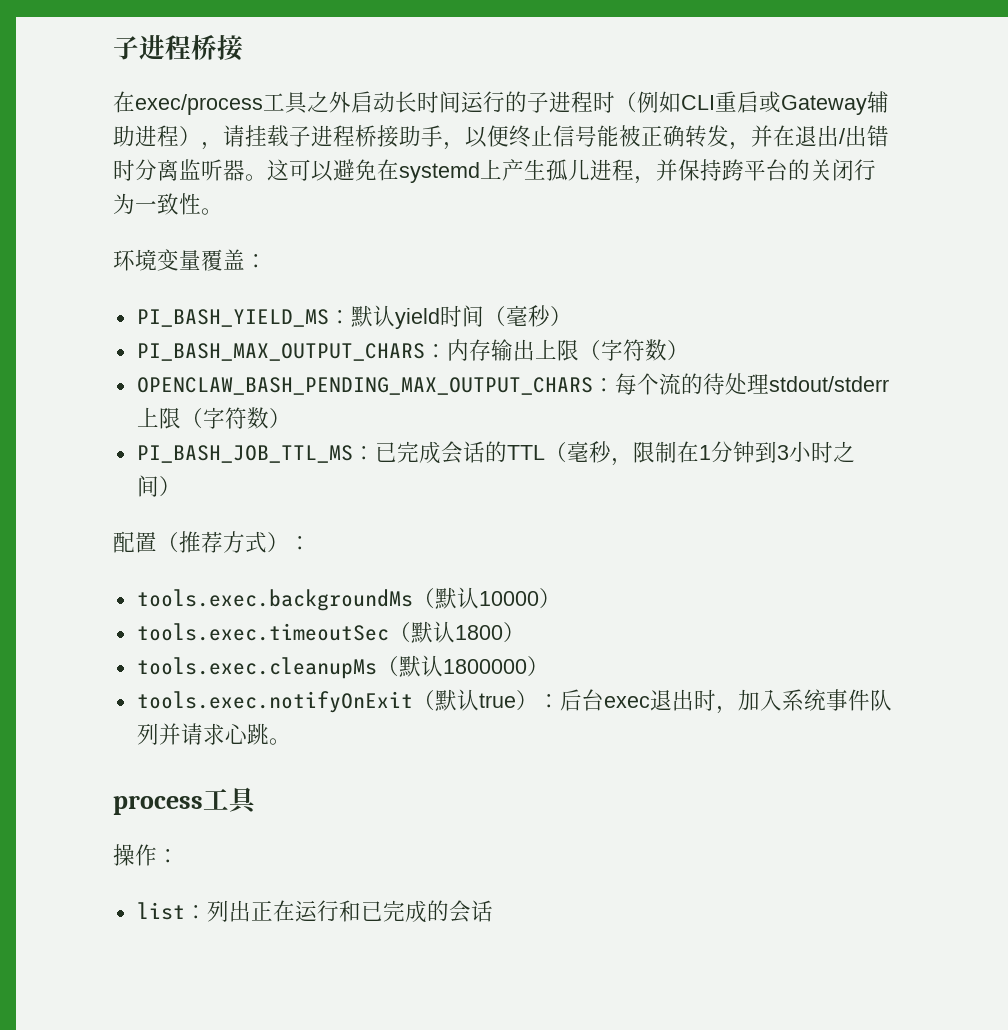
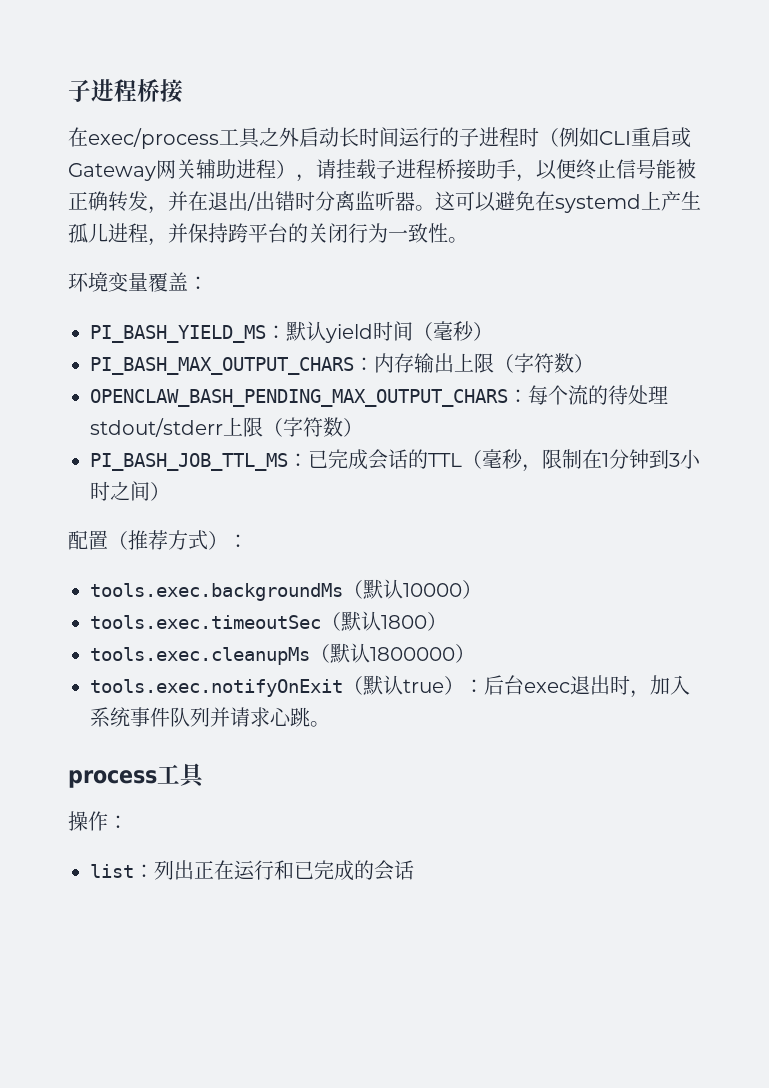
- 在exec/process工具之外启动长时间运行的子进程时（例如CLI重启或Gateway辅助进程），请挂载子进程桥接助手，以便终止信号能被正确转发，并在退出/出错时分离监听器。
+ 在exec/process工具之外启动长时间运行的子进程时（例如CLI重启或Gateway网关辅助进程），请挂载子进程桥接助手，以便终止信号能被正确转发，并在退出/出错时分离监听器。

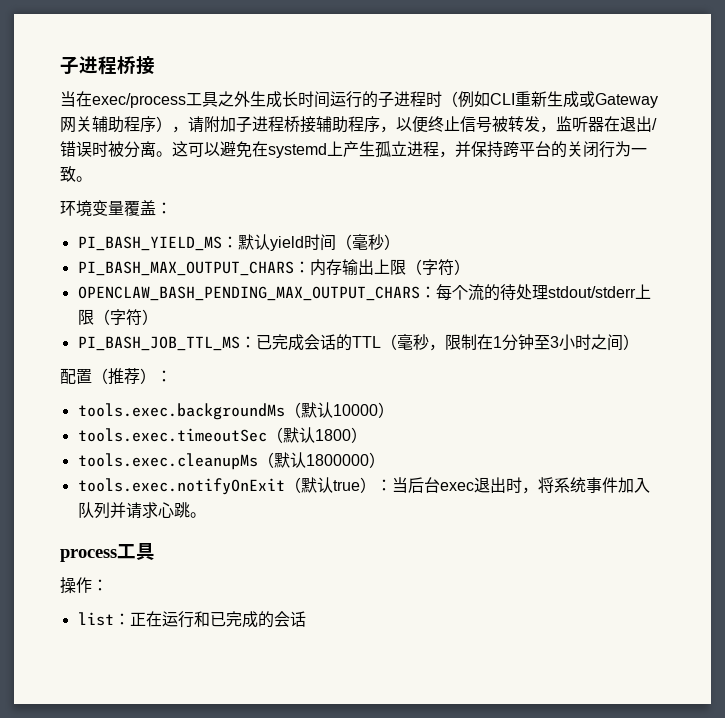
- 在exec/process工具之外启动长时间运行的子进程时（例如CLI重启或Gateway网关辅助进程），请挂载子进程桥接助手，以便终止信号能被正确转发，并在退出/出错时分离监听器。
+ 当在exec/process工具之外生成长时间运行的子进程时（例如CLI重新生成或Gateway网关辅助程序），请附加子进程桥接辅助程序，以便终止信号被转发，监听器在退出/错误时被分离。
- 这可以避免在systemd上产生孤儿进程，并保持跨平台的关闭行为一致性。
+ 这可以避免在systemd上产生孤立进程，并保持跨平台的关闭行为一致。
- PI_BASH_MAX_OUTPUT_CHARS：内存输出上限（字符数）
+ PI_BASH_MAX_OUTPUT_CHARS：内存输出上限（字符）
- OPENCLAW_BASH_PENDING_MAX_OUTPUT_CHARS：每个流的待处理stdout/stderr上限（字符数）
+ OPENCLAW_BASH_PENDING_MAX_OUTPUT_CHARS：每个流的待处理stdout/stderr上限（字符）
- PI_BASH_JOB_TTL_MS：已完成会话的TTL（毫秒，限制在1分钟到3小时之间）
+ PI_BASH_JOB_TTL_MS：已完成会话的TTL（毫秒，限制在1分钟至3小时之间）
- 配置（推荐方式）：
+ 配置（推荐）：
- tools.exec.notifyOnExit（默认true）：后台exec退出时，加入系统事件队列并请求心跳。
+ tools.exec.notifyOnExit（默认true）：当后台exec退出时，将系统事件加入队列并请求心跳。
- list：列出正在运行和已完成的会话
+ list：正在运行和已完成的会话

